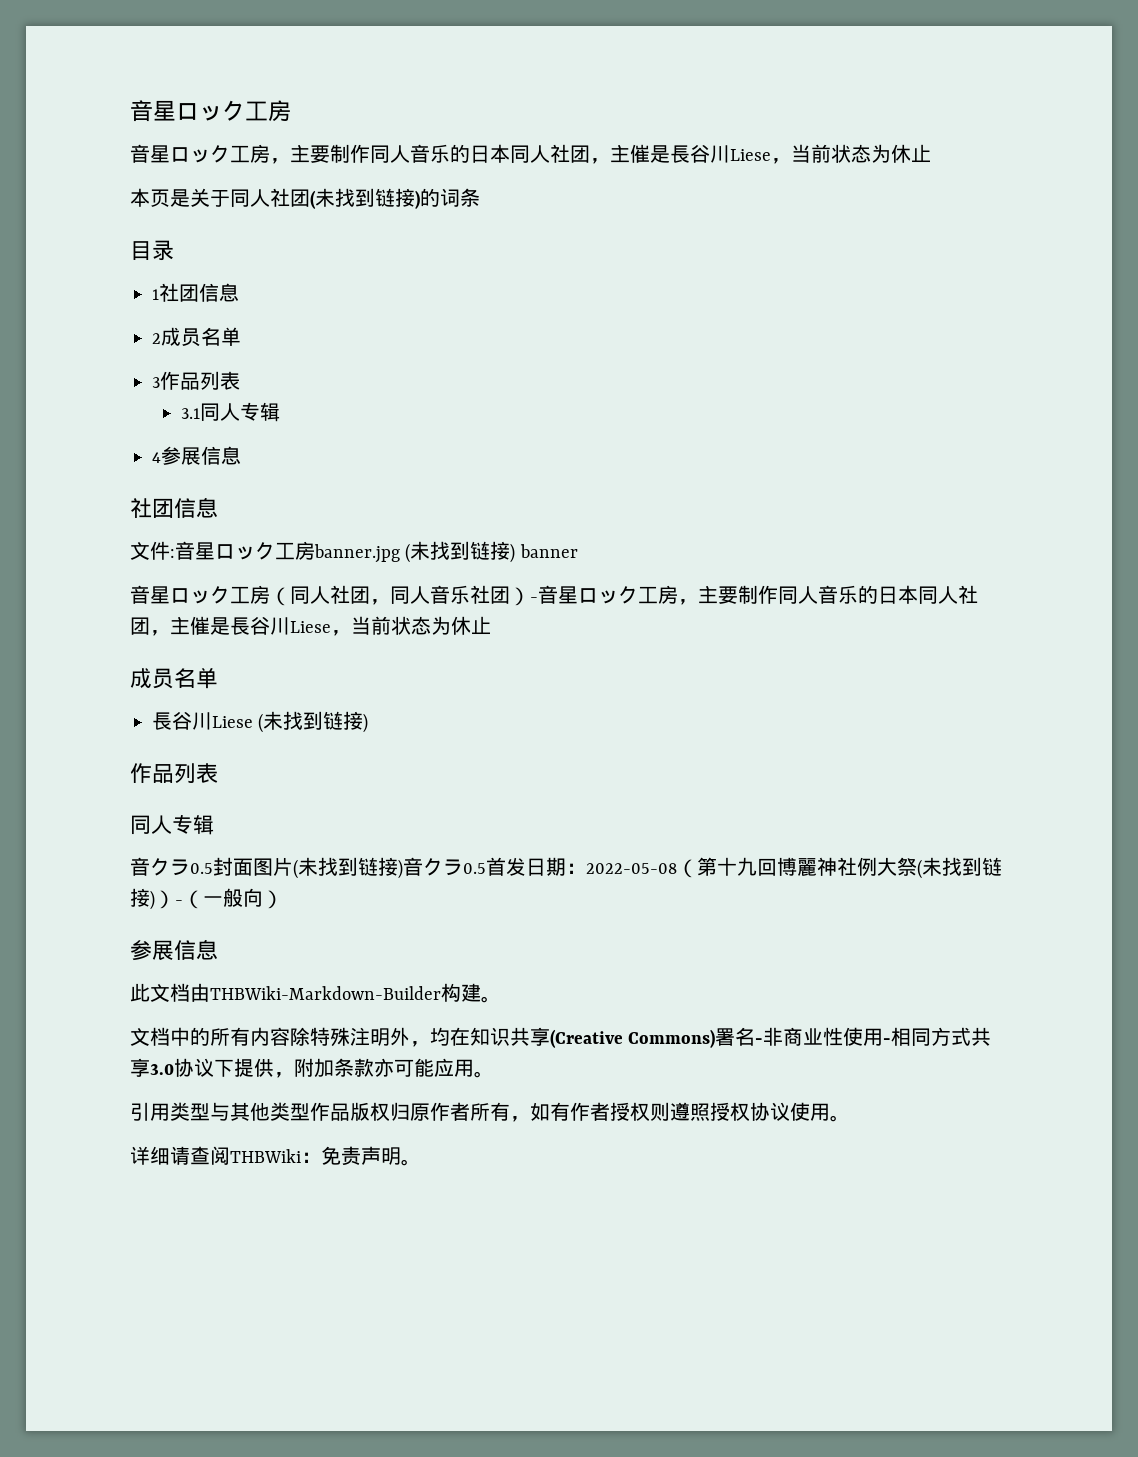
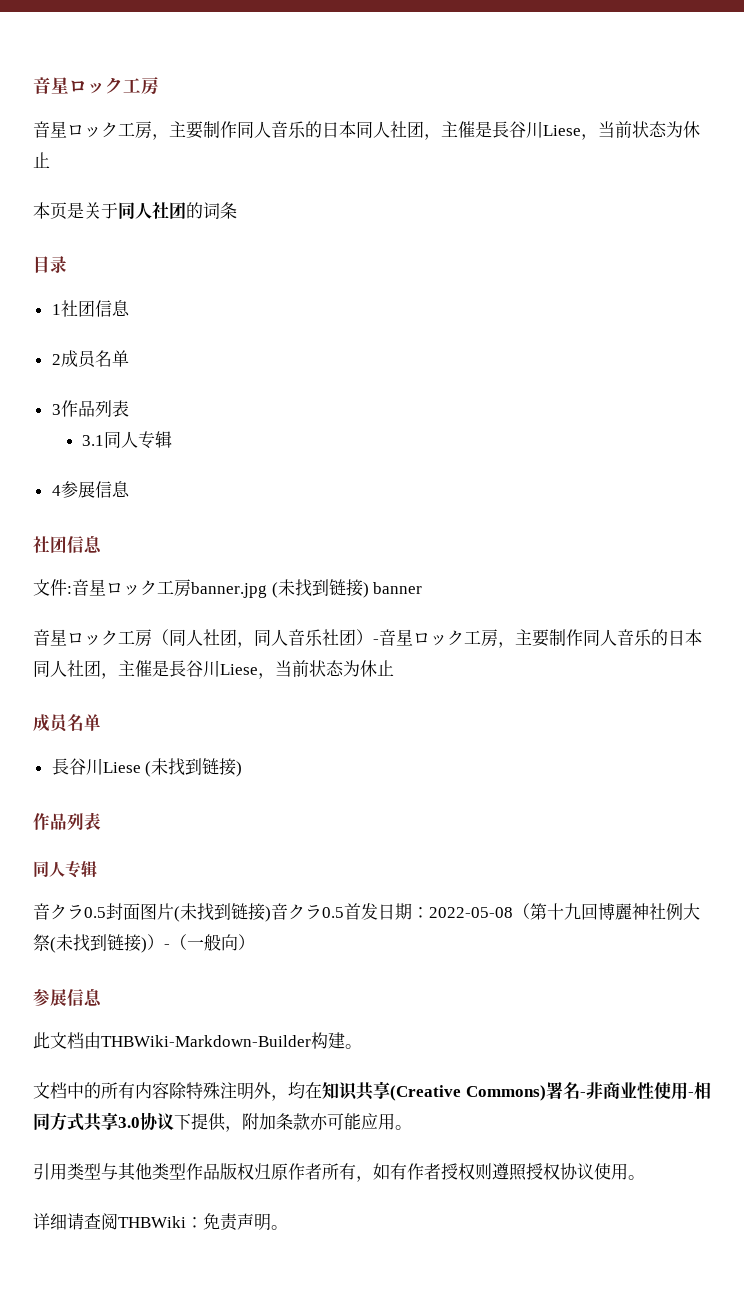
- 本页是关于同人社团(未找到链接)的词条
+ 本页是关于同人社团的词条

